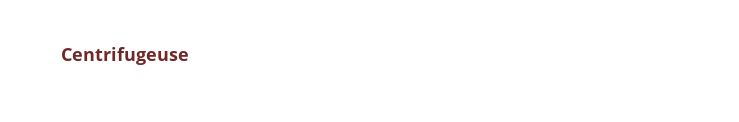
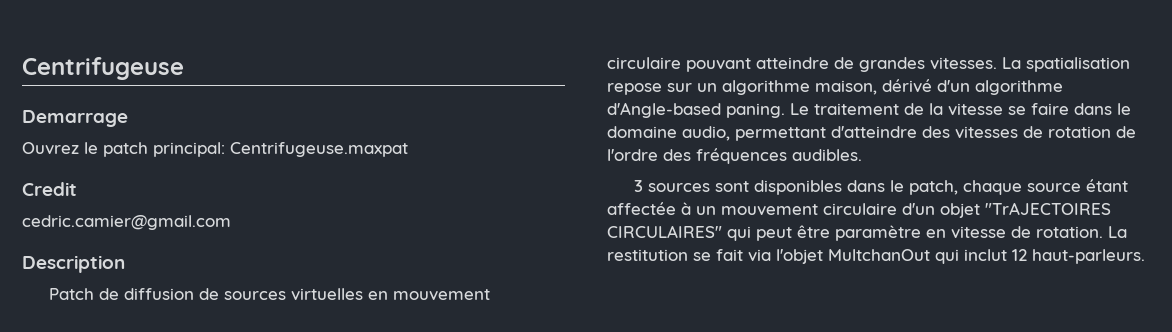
+ Demarrage
+ Ouvrez le patch principal: Centrifugeuse.maxpat
+ Credit
+ cedric.camier@gmail.com
+ Description
+ Patch de diffusion de sources virtuelles en mouvement circulaire pouvant atteindre de grandes vitesses. La spatialisation repose sur un algorithme maison, dérivé d'un algorithme d'Angle-based paning. Le traitement de la vitesse se faire dans le domaine audio, permettant d'atteindre des vitesses de rotation de l'ordre des fréquences audibles.
+ 3 sources sont disponibles dans le patch, chaque source étant affectée à un mouvement circulaire d'un objet "TrAJECTOIRES CIRCULAIRES" qui peut être paramètre en vitesse de rotation. La restitution se fait via l'objet MultchanOut qui inclut 12 haut-parleurs.

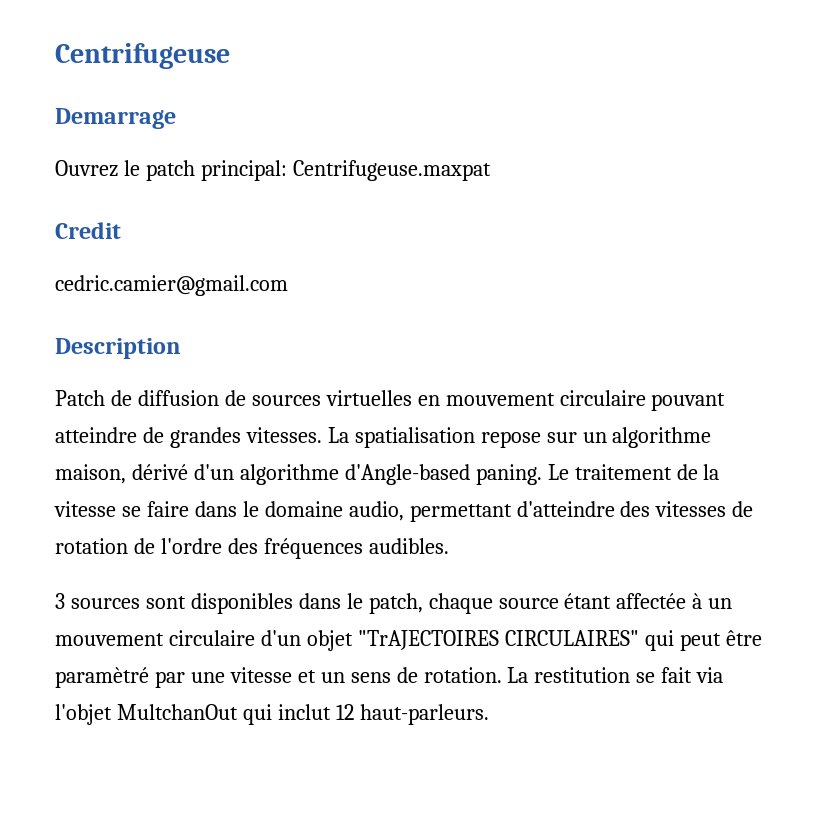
- 3 sources sont disponibles dans le patch, chaque source étant affectée à un mouvement circulaire d'un objet "TrAJECTOIRES CIRCULAIRES" qui peut être paramètre en vitesse de rotation.
+ 3 sources sont disponibles dans le patch, chaque source étant affectée à un mouvement circulaire d'un objet "TrAJECTOIRES CIRCULAIRES" qui peut être paramètré par une vitesse et un sens de rotation.

